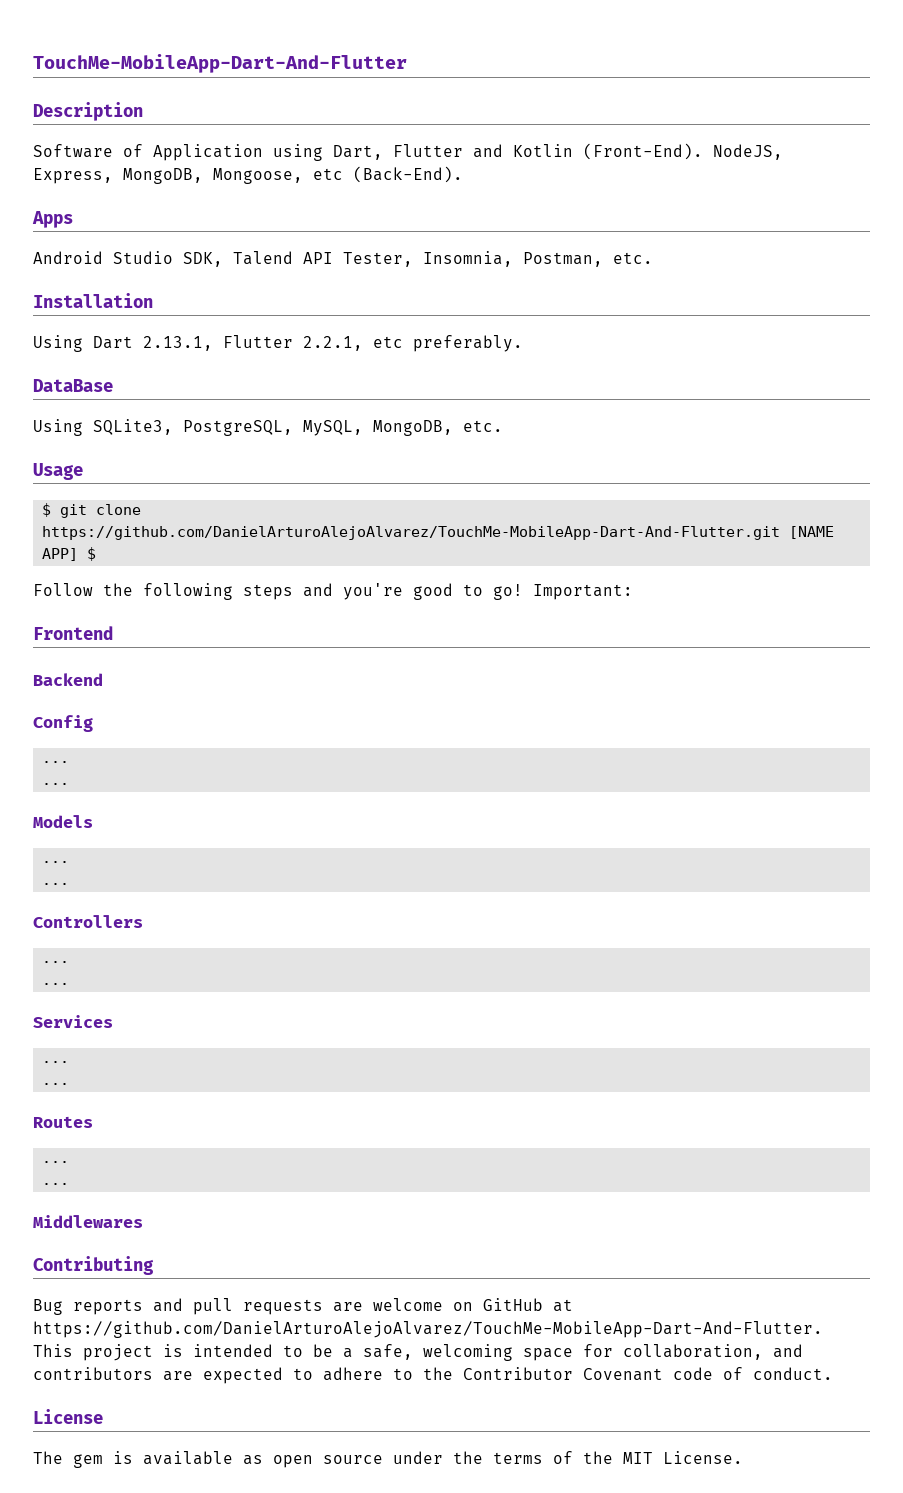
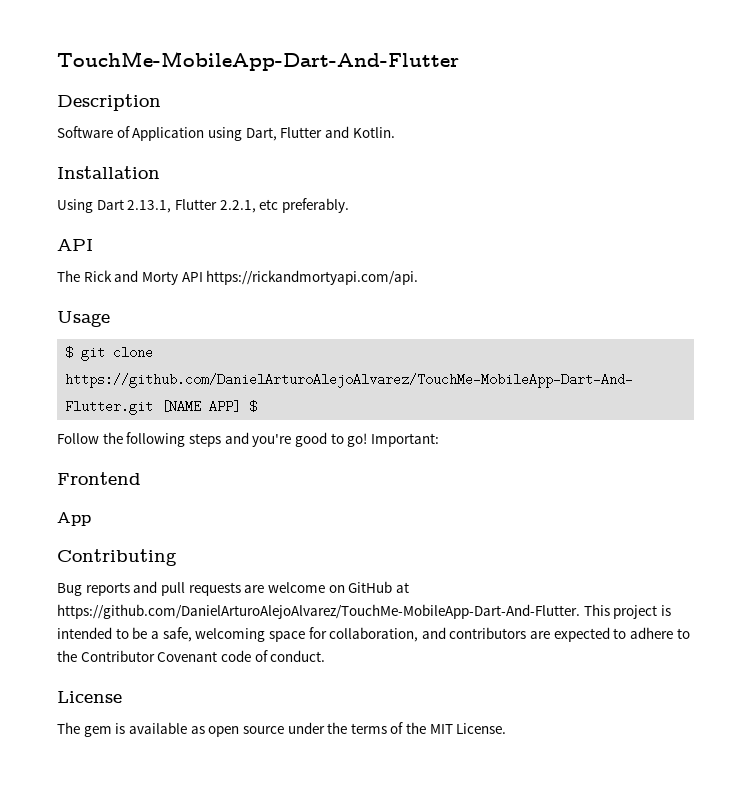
- Software of Application using Dart, Flutter and Kotlin (Front-End). NodeJS, Express, MongoDB, Mongoose, etc (Back-End).
- Apps
- Android Studio SDK, Talend API Tester, Insomnia, Postman, etc.
+ Software of Application using Dart, Flutter and Kotlin.
  Using Dart 2.13.1, Flutter 2.2.1, etc preferably.
- DataBase
- Using SQLite3, PostgreSQL, MySQL, MongoDB, etc.
+ API
+ The Rick and Morty API https://rickandmortyapi.com/api.
- Backend
- Config
- ...
- ...
- Models
- ...
- ...
- Controllers
- ...
- ...
- Services
- ...
- ...
- Routes
- ...
- ...
- Middlewares
+ App

